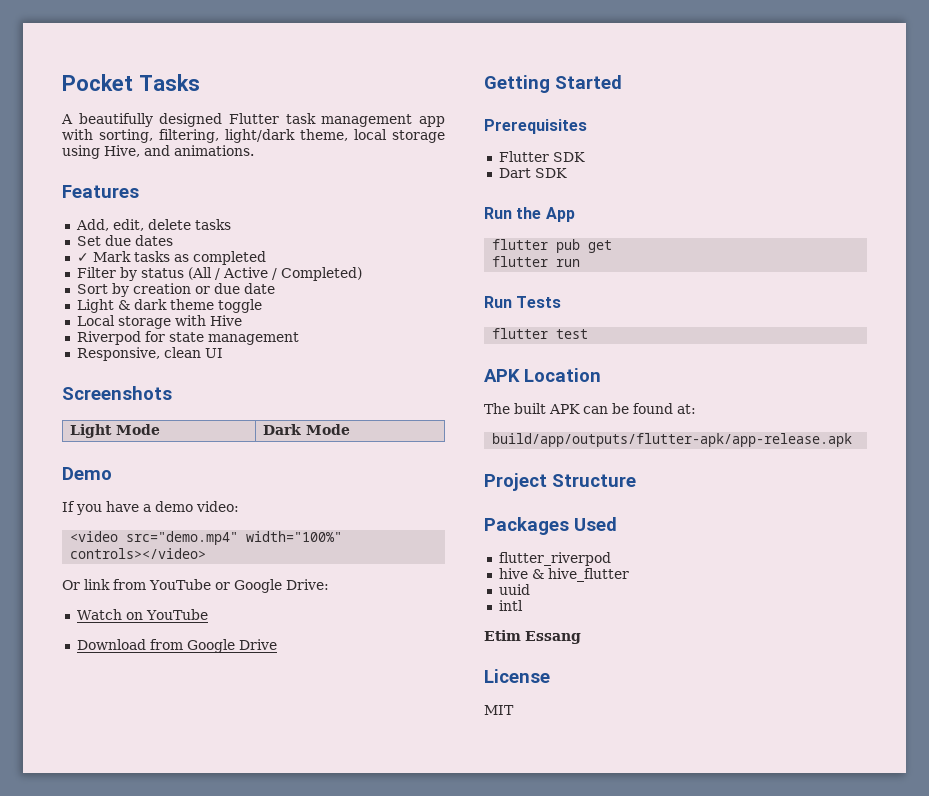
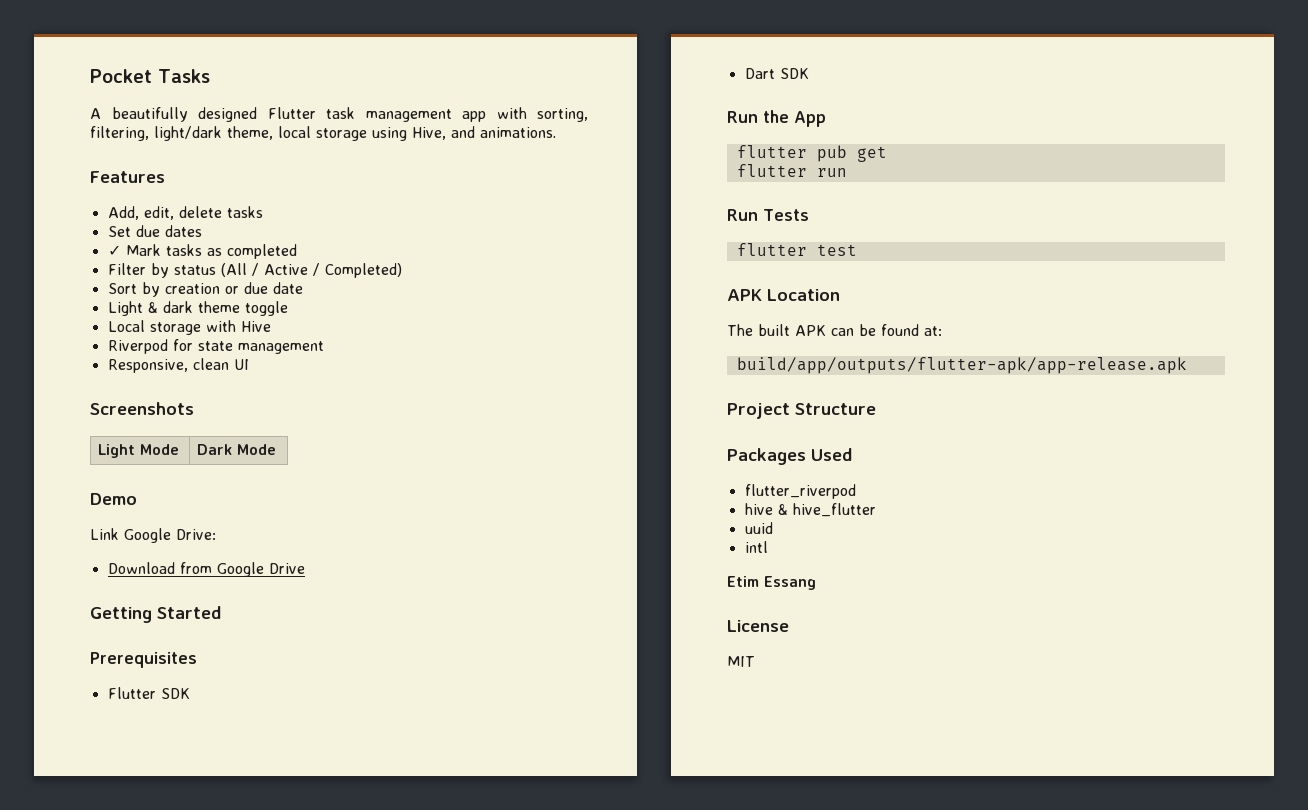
- If you have a demo video:
- <video src="demo.mp4" width="100%" controls></video>
- Or link from YouTube or Google Drive:
+ Link Google Drive:
- Watch on YouTube

